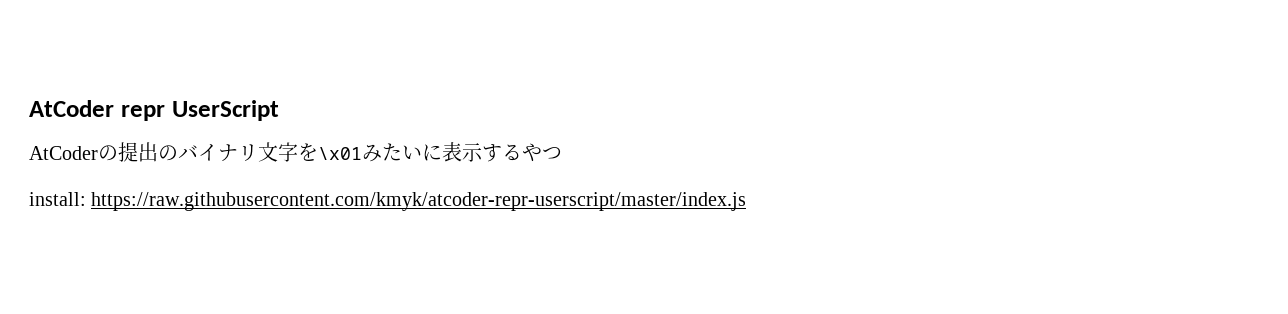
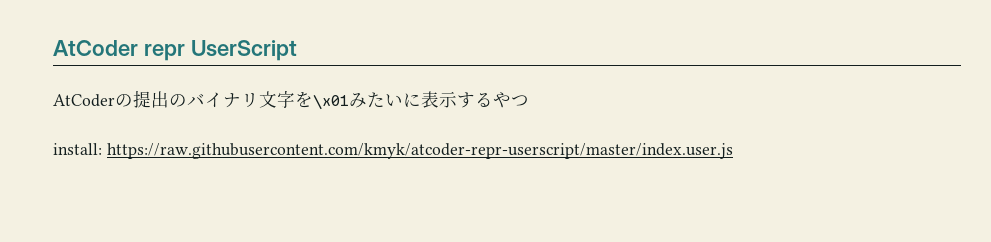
- install: https://raw.githubusercontent.com/kmyk/atcoder-repr-userscript/master/index.js
+ install: https://raw.githubusercontent.com/kmyk/atcoder-repr-userscript/master/index.user.js

